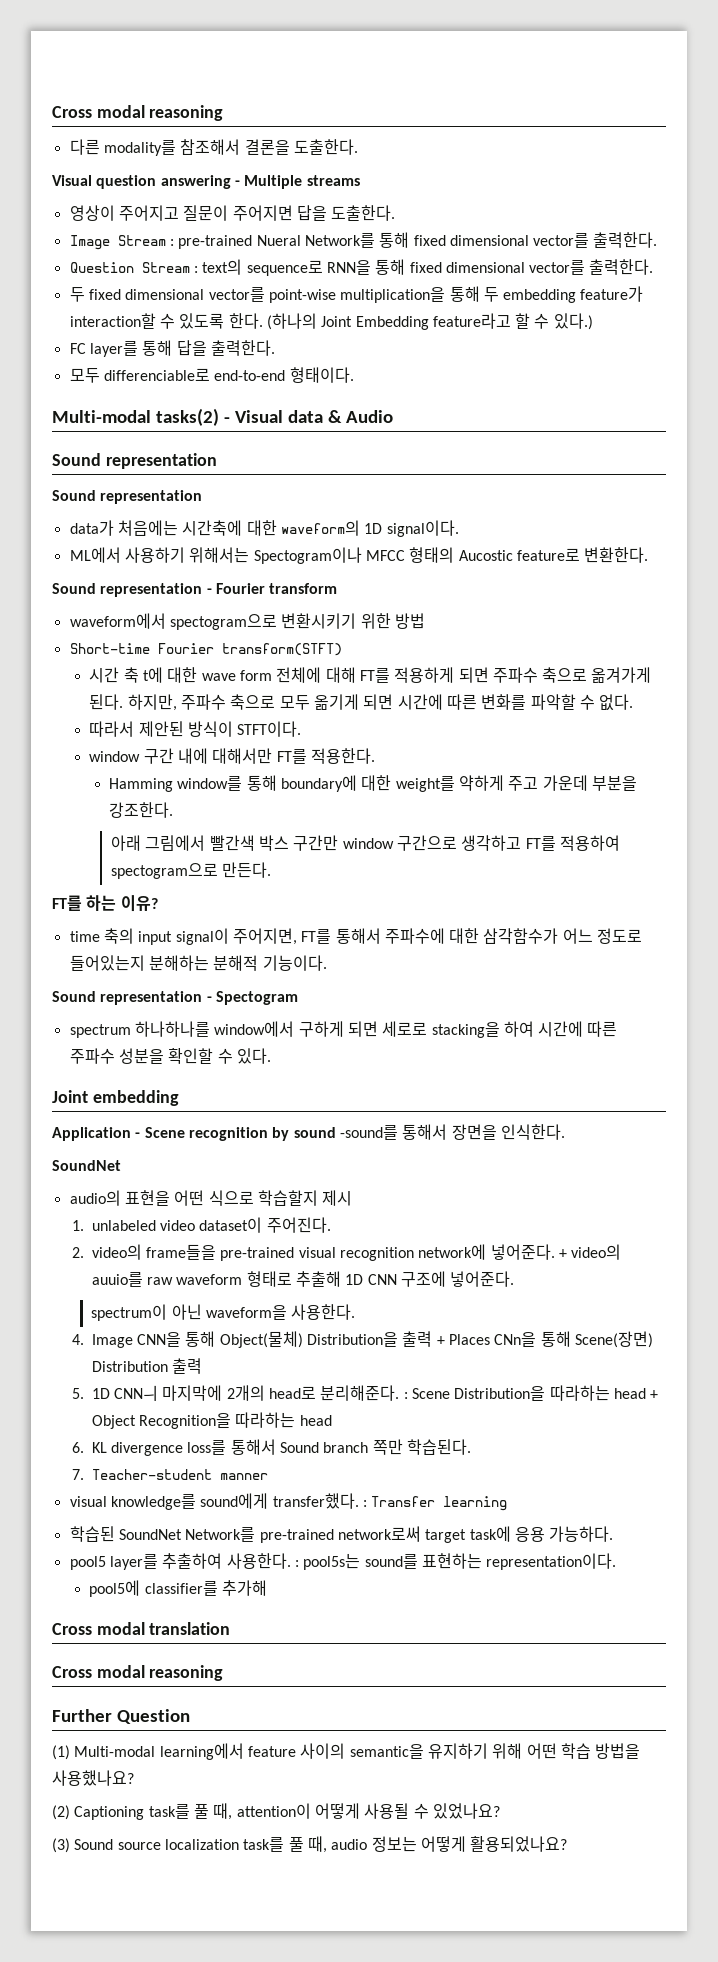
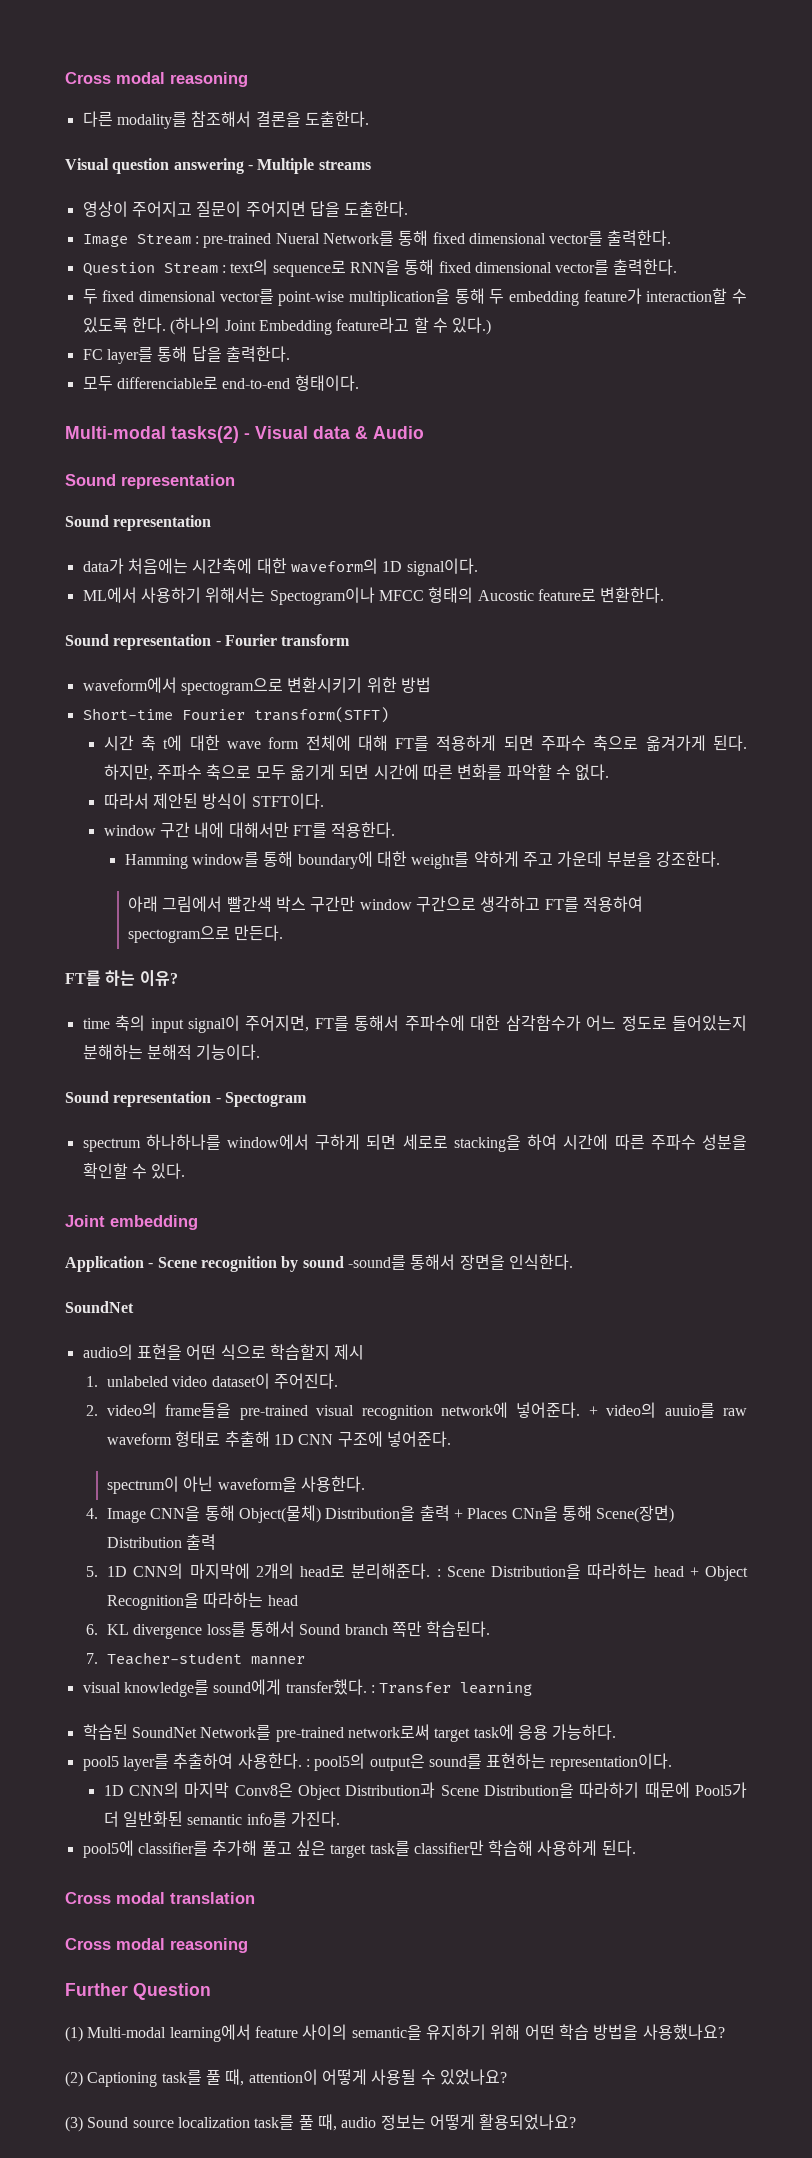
- 5. 1D CNNㅢ 마지막에 2개의 head로 분리해준다. : Scene Distribution을 따라하는 head + Object Recognition을 따라하는 head
+ 5. 1D CNN의 마지막에 2개의 head로 분리해준다. : Scene Distribution을 따라하는 head + Object Recognition을 따라하는 head
- pool5 layer를 추출하여 사용한다. : pool5s는 sound를 표현하는 representation이다.
+ pool5 layer를 추출하여 사용한다. : pool5의 output은 sound를 표현하는 representation이다.
- pool5에 classifier를 추가해
+ 1D CNN의 마지막 Conv8은 Object Distribution과 Scene Distribution을 따라하기 때문에 Pool5가 더 일반화된 semantic info를 가진다.
+ pool5에 classifier를 추가해 풀고 싶은 target task를 classifier만 학습해 사용하게 된다.

